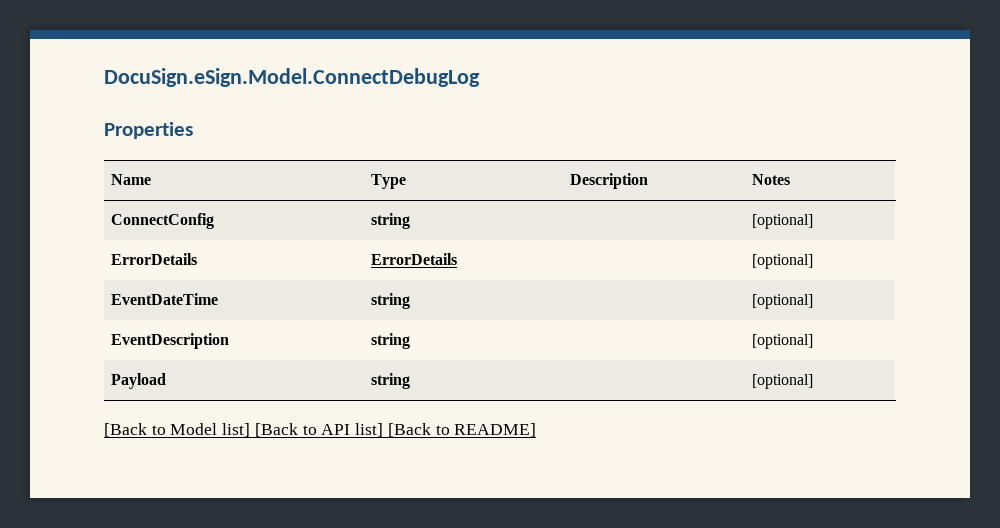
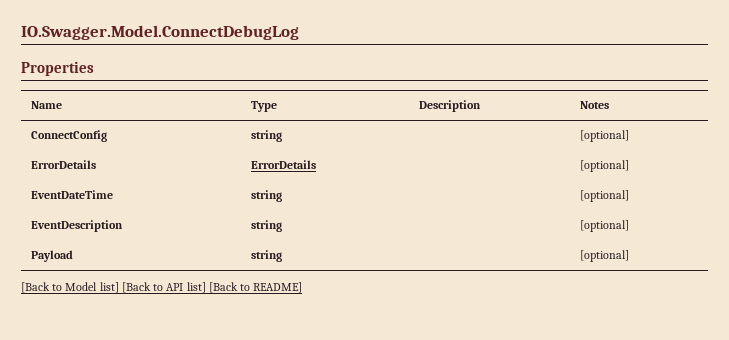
- DocuSign.eSign.Model.ConnectDebugLog
+ IO.Swagger.Model.ConnectDebugLog

